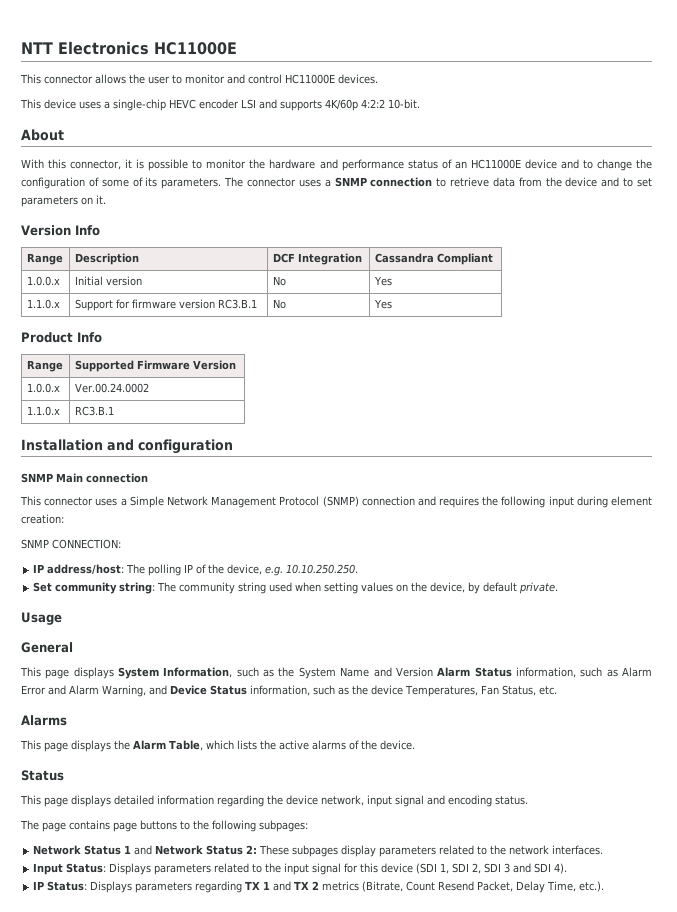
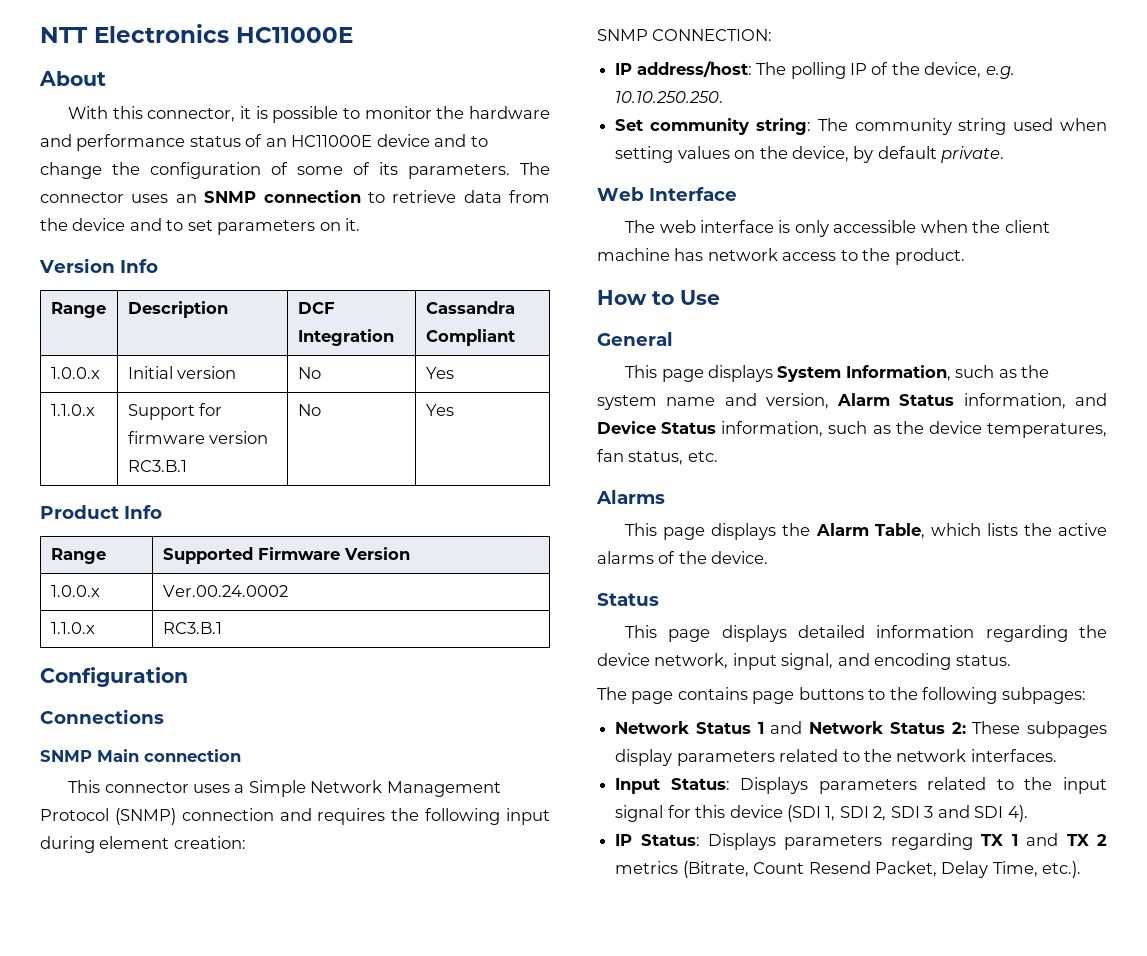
- This connector allows the user to monitor and control HC11000E devices.
- This device uses a single-chip HEVC encoder LSI and supports 4K/60p 4:2:2 10-bit.
- The connector uses a SNMP connection to retrieve data from the device and to set parameters on it.
+ The connector uses an SNMP connection to retrieve data from the device and to set parameters on it.
- Installation and configuration
+ Configuration
+ Connections
- Usage
+ Web Interface
+ The web interface is only accessible when the client machine has network access to the product.
+ How to Use
- This page displays System Information, such as the System Name and Version Alarm Status information, such as Alarm Error and Alarm Warning, and Device Status information, such as the device Temperatures, Fan Status, etc.
+ This page displays System Information, such as the system name and version, Alarm Status information, and Device Status information, such as the device temperatures, fan status, etc.
- This page displays detailed information regarding the device network, input signal and encoding status.
+ This page displays detailed information regarding the device network, input signal, and encoding status.

